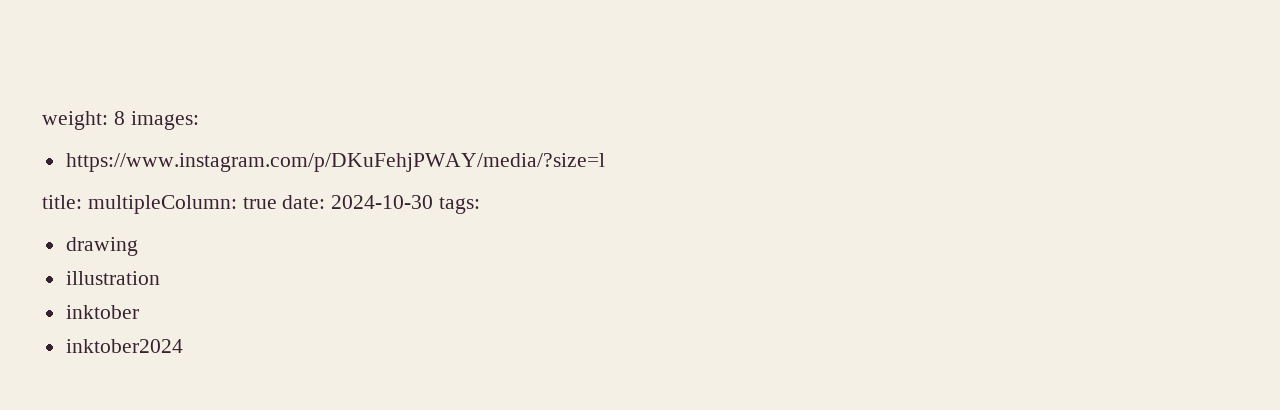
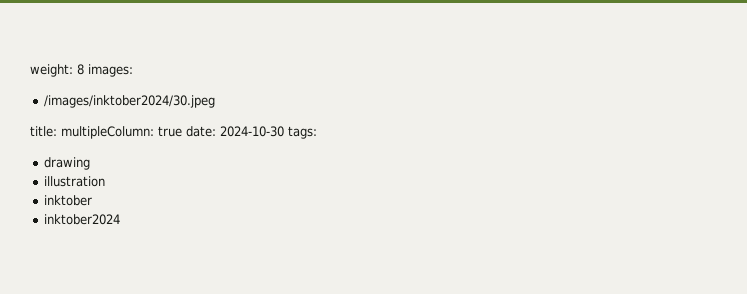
- https://www.instagram.com/p/DKuFehjPWAY/media/?size=l
+ /images/inktober2024/30.jpeg

